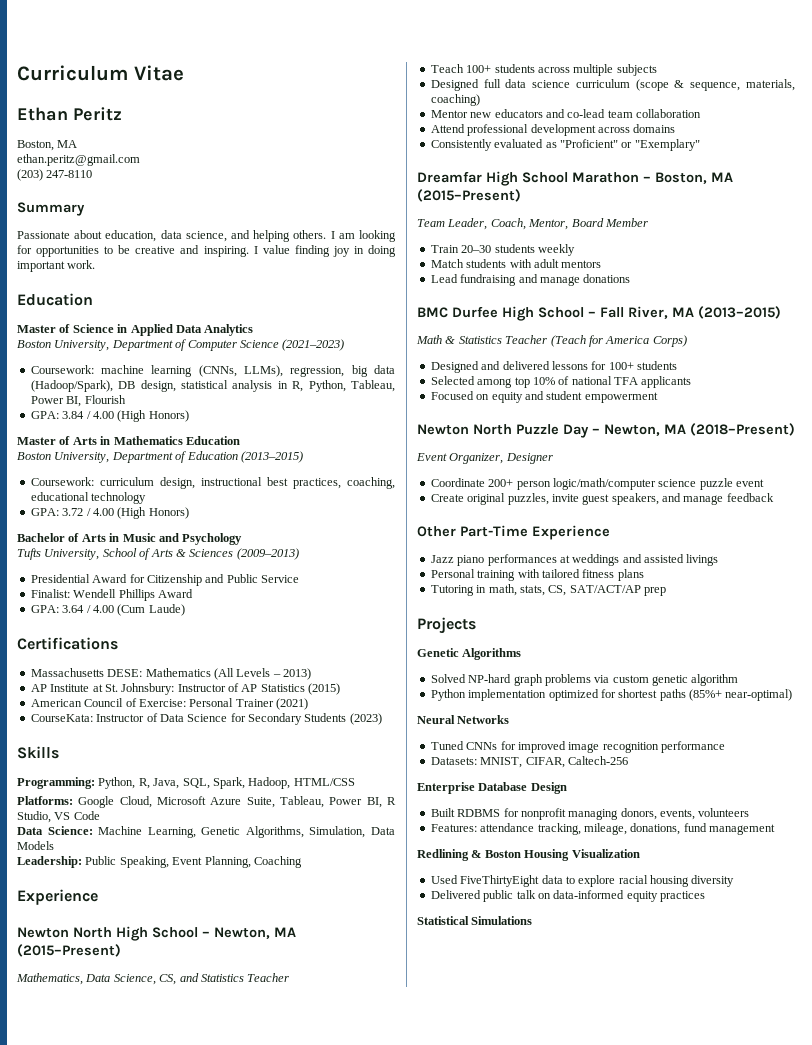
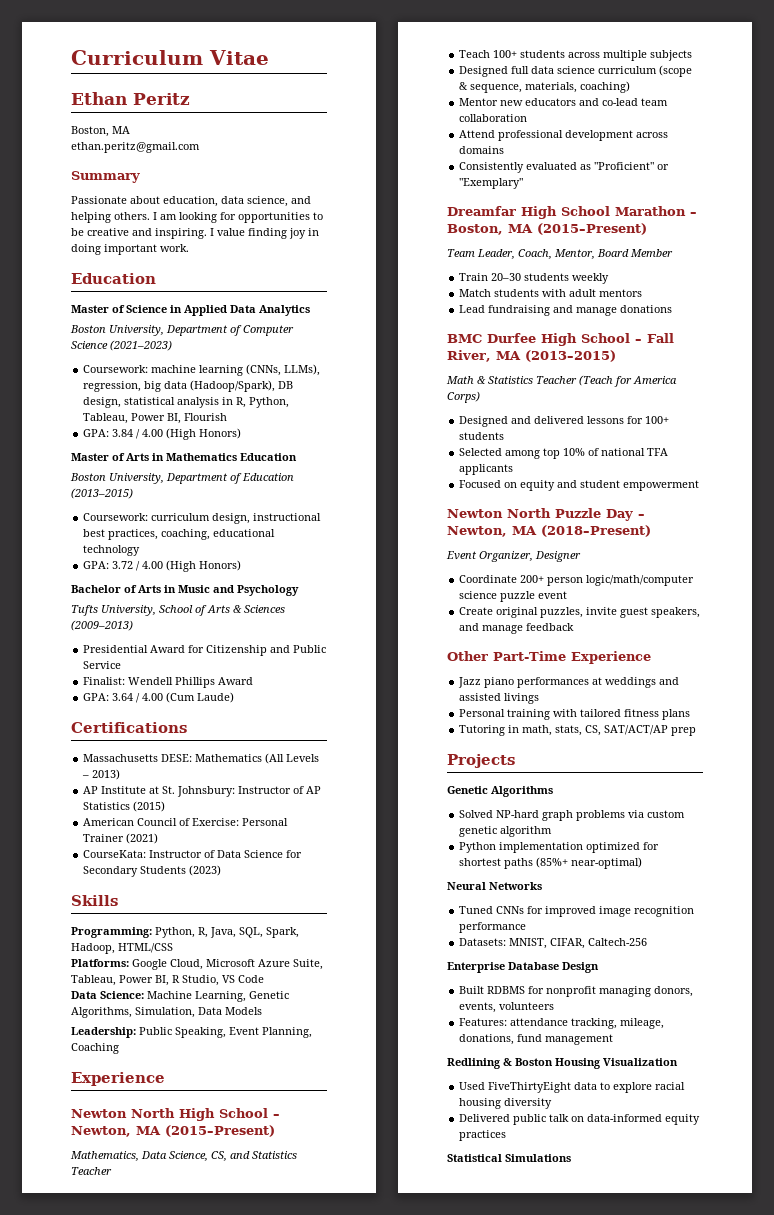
- (203) 247-8110

